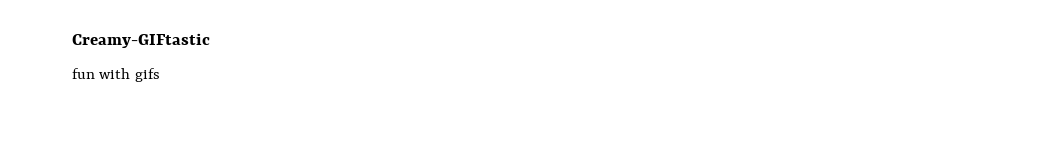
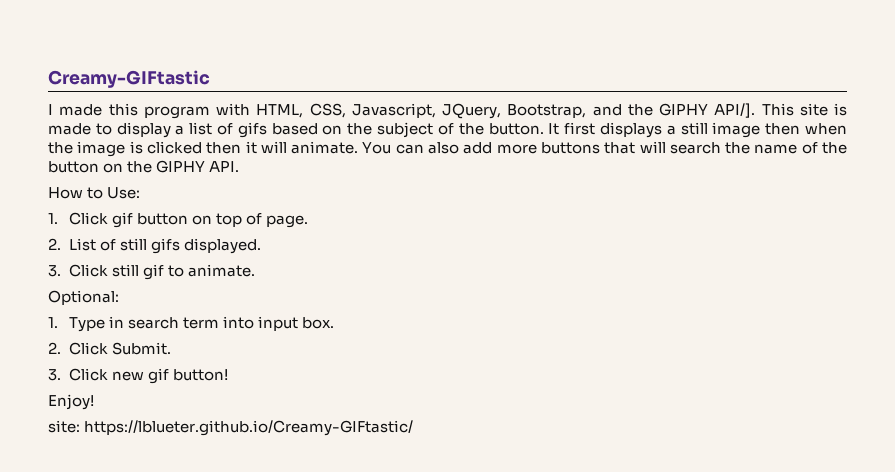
- fun with gifs
+ I made this program with HTML, CSS, Javascript, JQuery, Bootstrap, and the GIPHY API/]. This site is made to display a list of gifs based on the subject of the button. It first displays a still image then when the image is clicked then it will animate. You can also add more buttons that will search the name of the button on the GIPHY API.
+ How to Use:
+ 1. Click gif button on top of page.
+ 2. List of still gifs displayed.
+ 3. Click still gif to animate.
+ Optional:
+ 1. Type in search term into input box.
+ 2. Click Submit.
+ 3. Click new gif button!
+ Enjoy!
+ site: https://lblueter.github.io/Creamy-GIFtastic/

